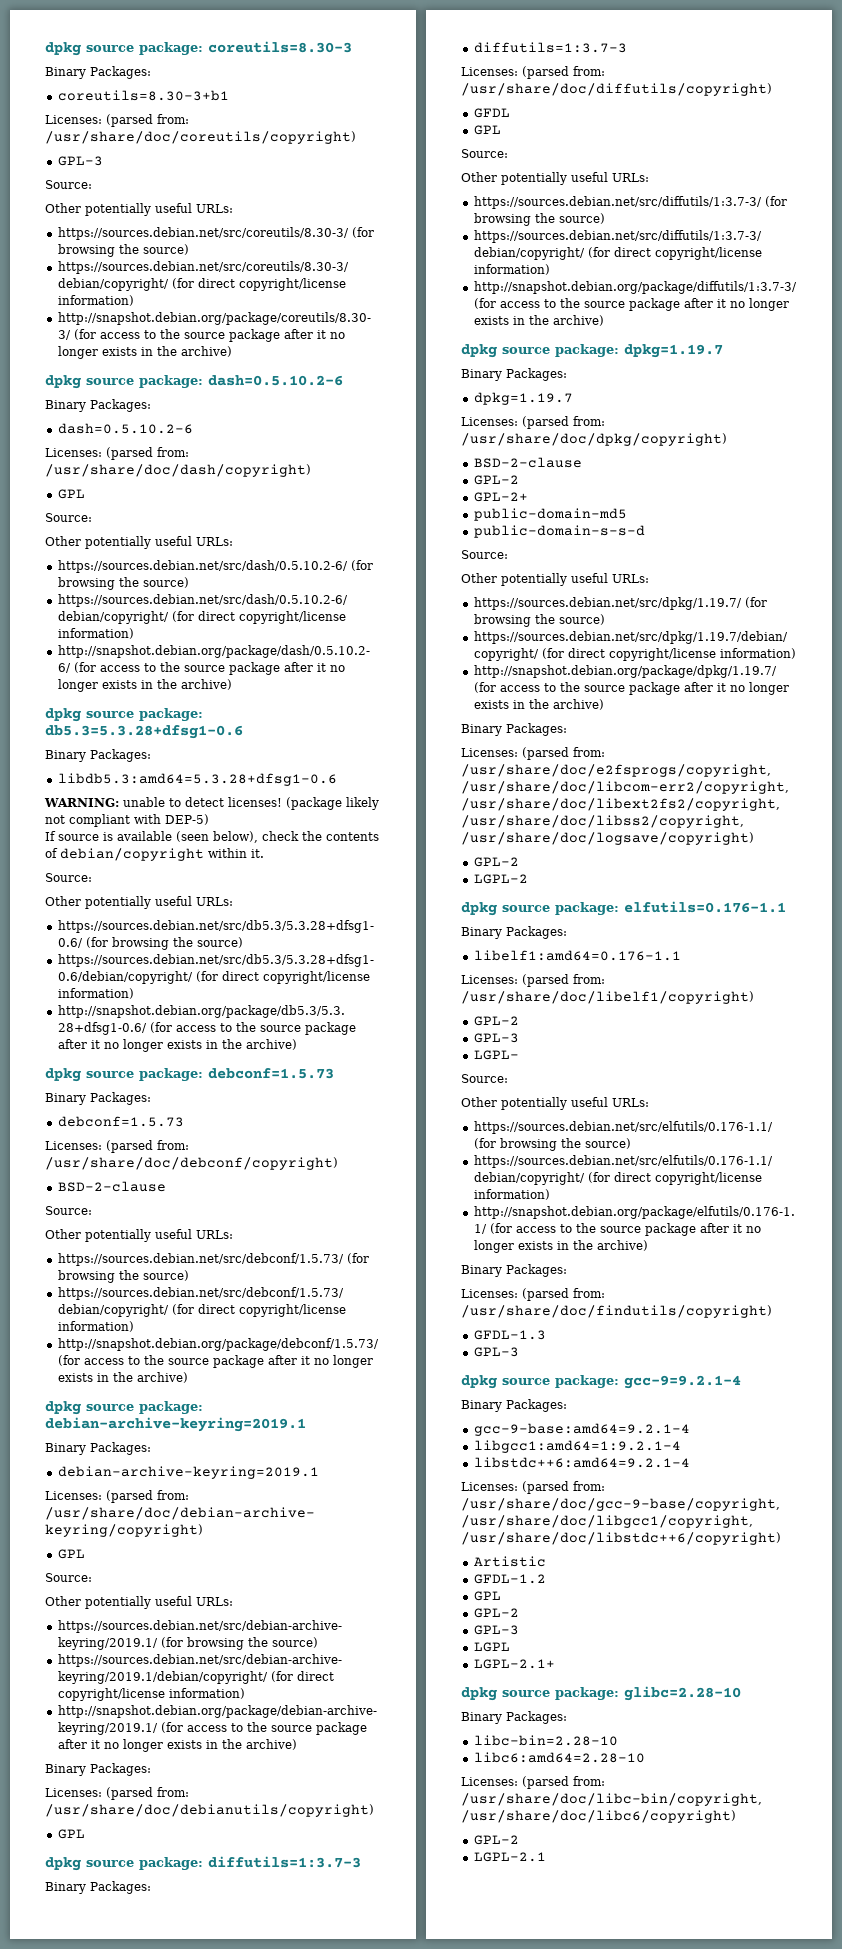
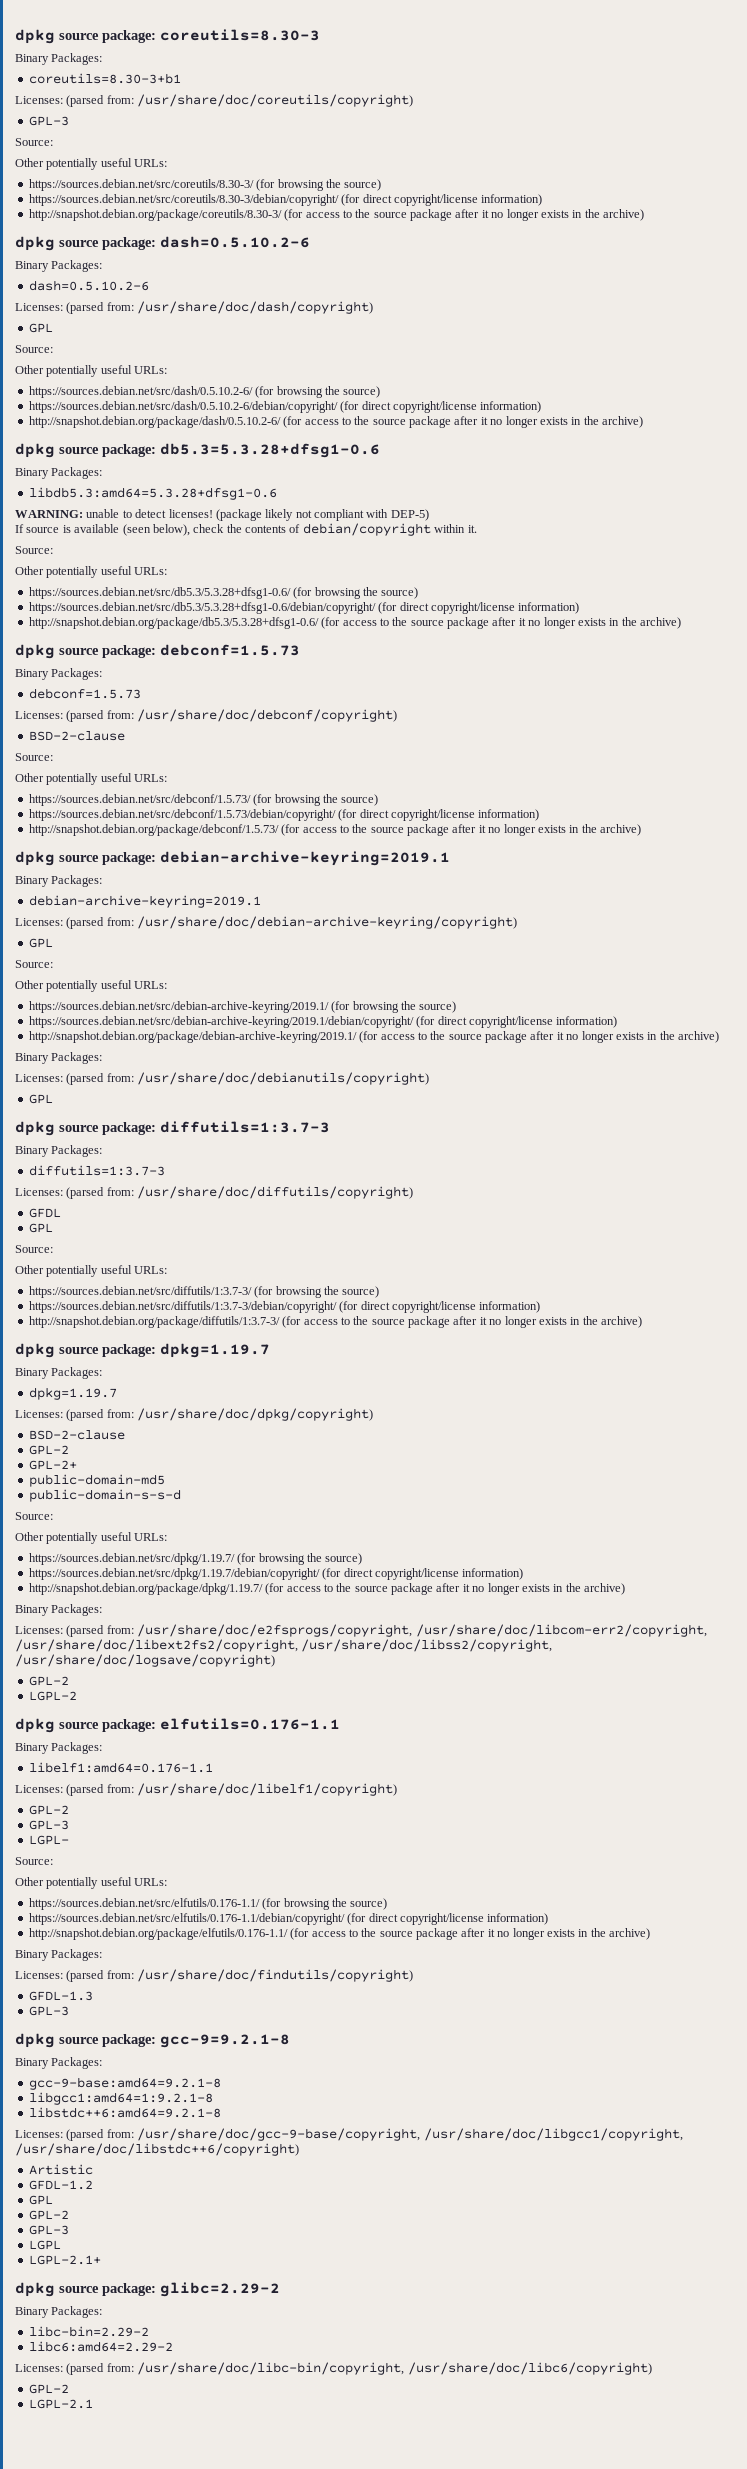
- dpkg source package: gcc-9=9.2.1-4
+ dpkg source package: gcc-9=9.2.1-8
  Binary Packages:
- gcc-9-base:amd64=9.2.1-4
- libgcc1:amd64=1:9.2.1-4
- libstdc++6:amd64=9.2.1-4
+ gcc-9-base:amd64=9.2.1-8
+ libgcc1:amd64=1:9.2.1-8
+ libstdc++6:amd64=9.2.1-8
- dpkg source package: glibc=2.28-10
+ dpkg source package: glibc=2.29-2
  Binary Packages:
- libc-bin=2.28-10
- libc6:amd64=2.28-10
+ libc-bin=2.29-2
+ libc6:amd64=2.29-2

